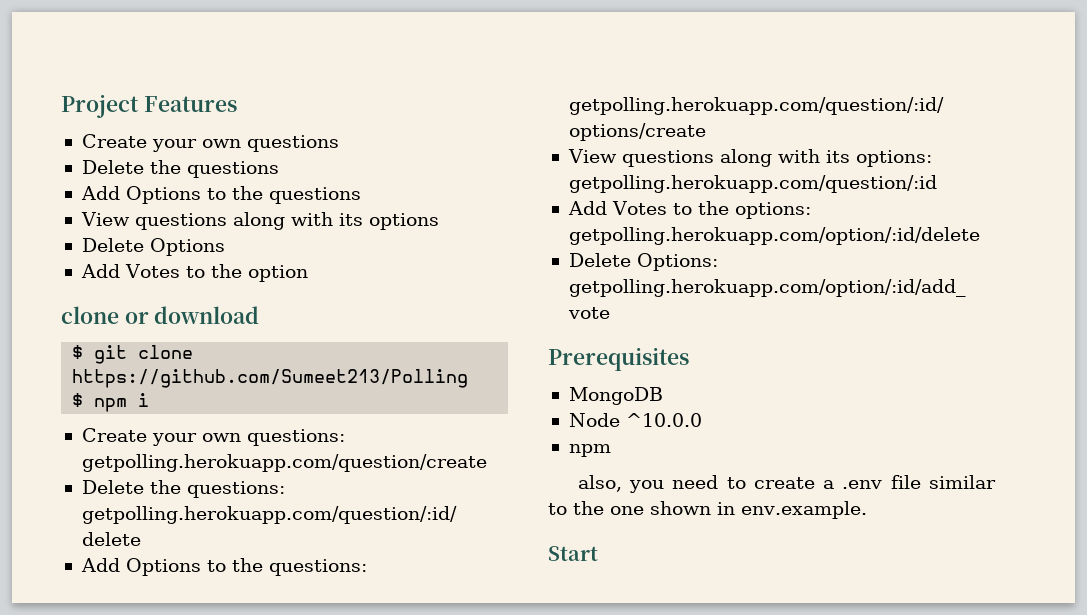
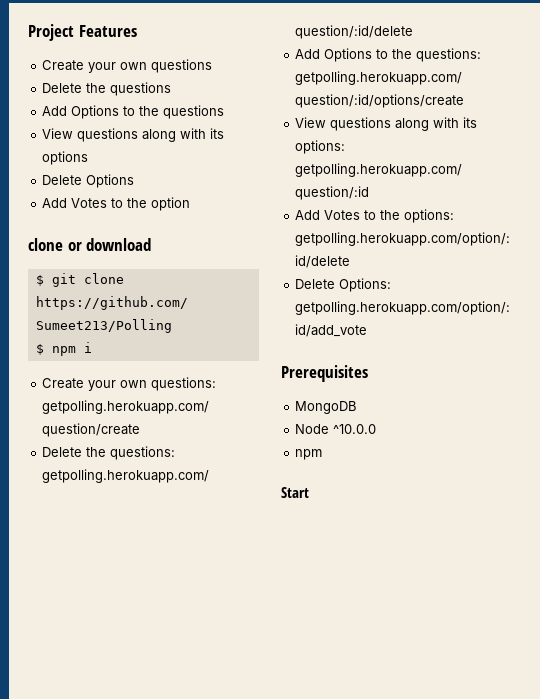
- also, you need to create a .env file similar to the one shown in env.example.

